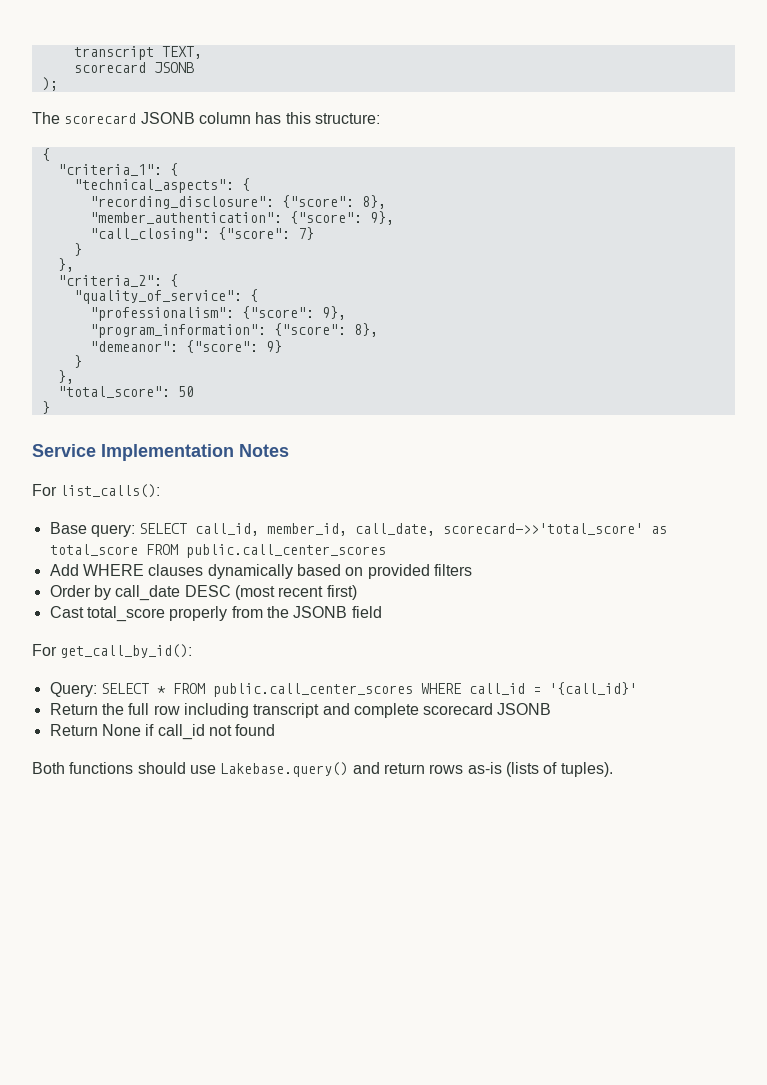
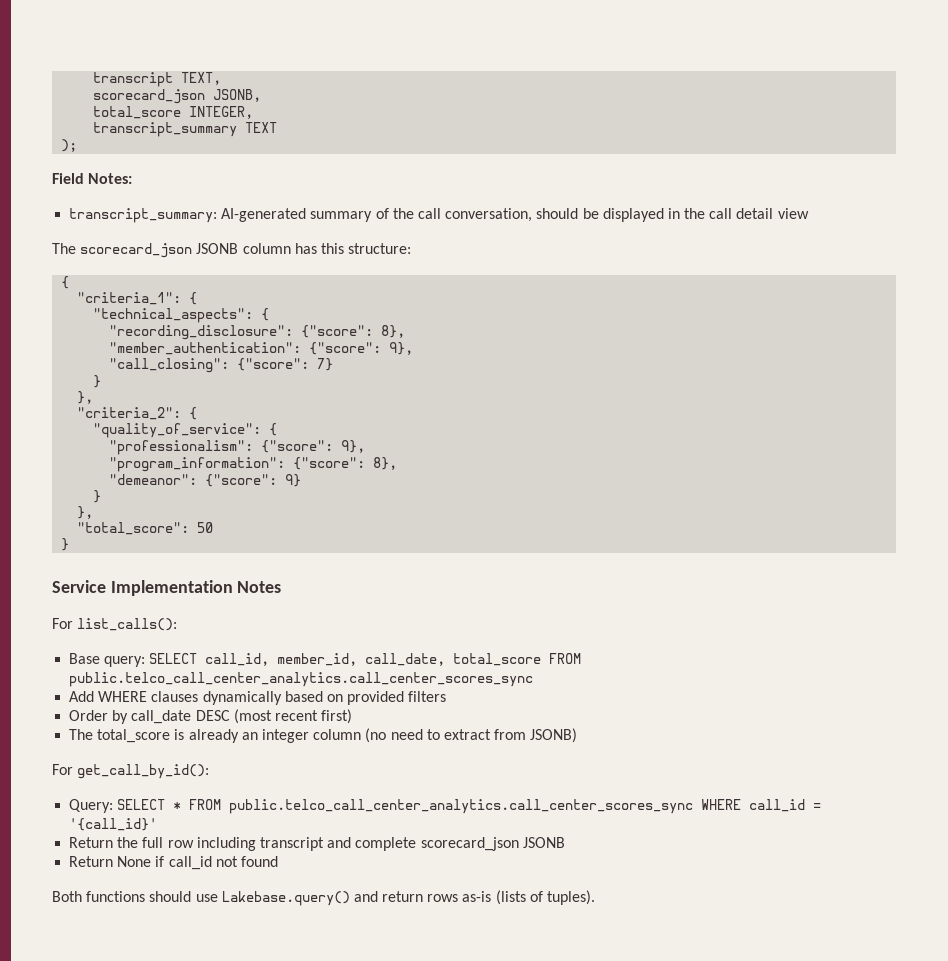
  transcript TEXT,
- scorecard JSONB
+ scorecard_json JSONB,
+ total_score INTEGER,
+ transcript_summary TEXT
  );
- The scorecard JSONB column has this structure:
+ Field Notes:
+ transcript_summary: AI-generated summary of the call conversation, should be displayed in the call detail view
+ The scorecard_json JSONB column has this structure:
- Base query: SELECT call_id, member_id, call_date, scorecard->>'total_score' as total_score FROM public.call_center_scores
+ Base query: SELECT call_id, member_id, call_date, total_score FROM public.telco_call_center_analytics.call_center_scores_sync
- Cast total_score properly from the JSONB field
+ The total_score is already an integer column (no need to extract from JSONB)
- Query: SELECT * FROM public.call_center_scores WHERE call_id = '{call_id}'
+ Query: SELECT * FROM public.telco_call_center_analytics.call_center_scores_sync WHERE call_id = '{call_id}'
- Return the full row including transcript and complete scorecard JSONB
+ Return the full row including transcript and complete scorecard_json JSONB

